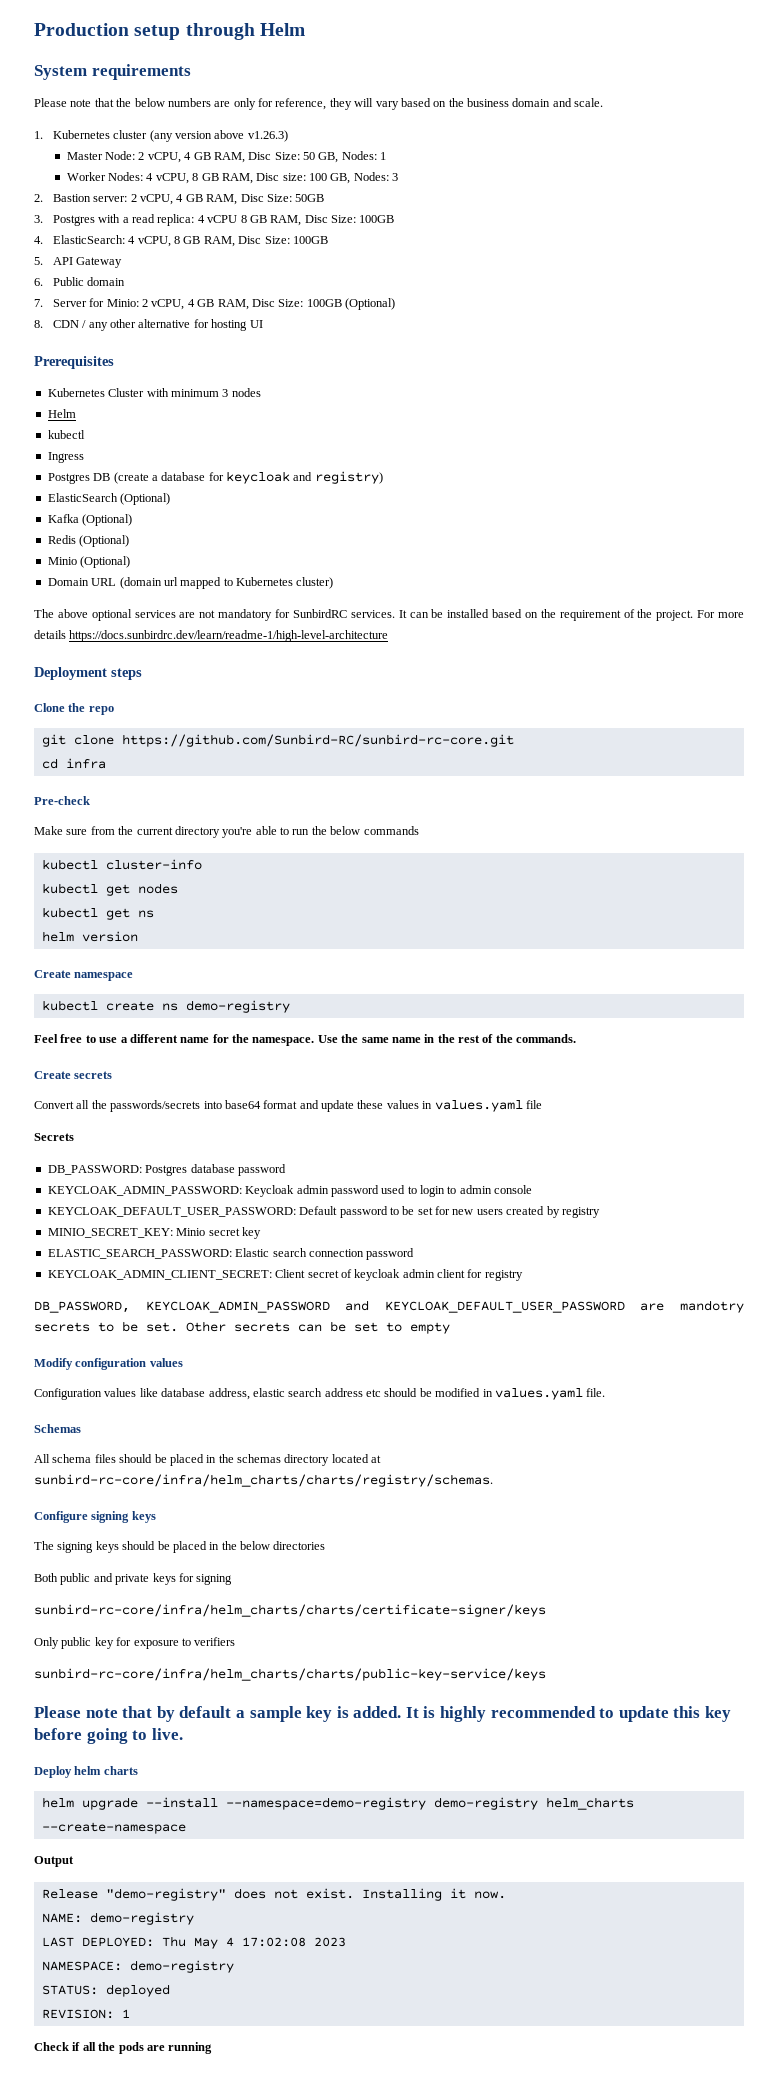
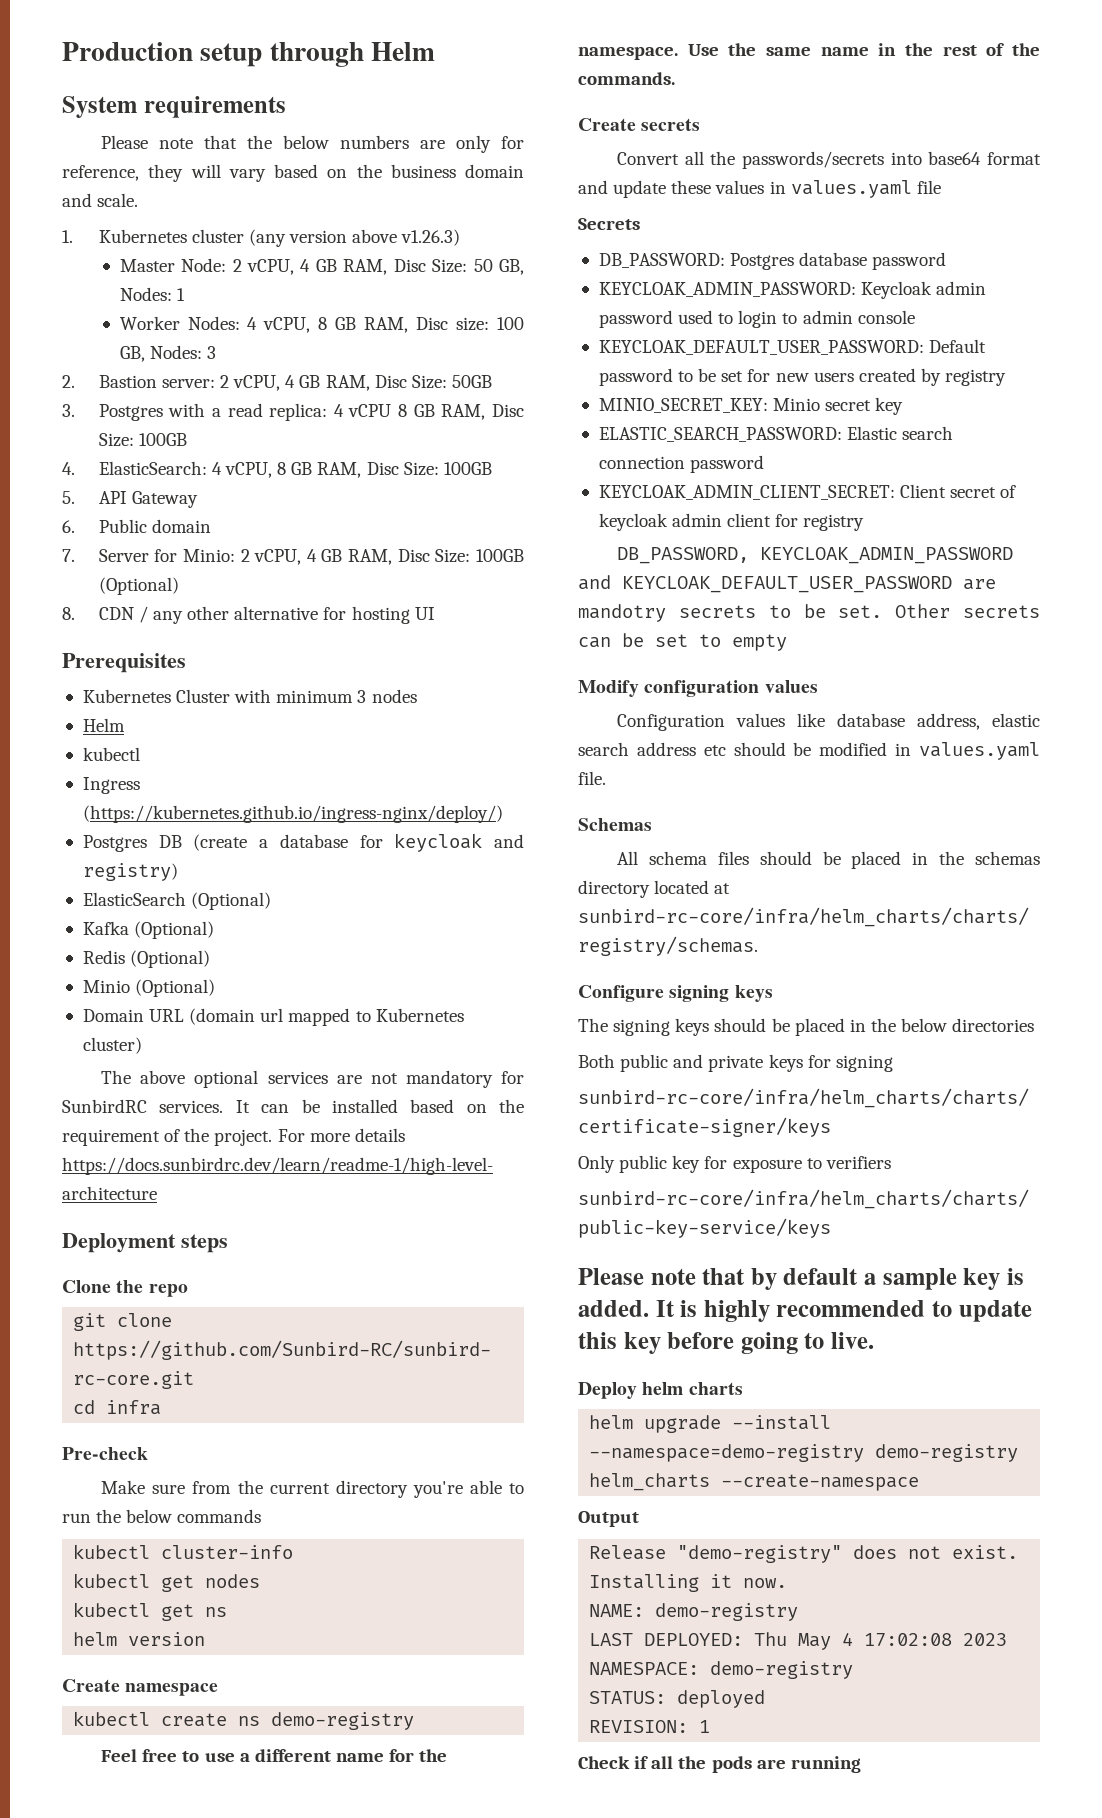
- Ingress
+ Ingress (https://kubernetes.github.io/ingress-nginx/deploy/)

